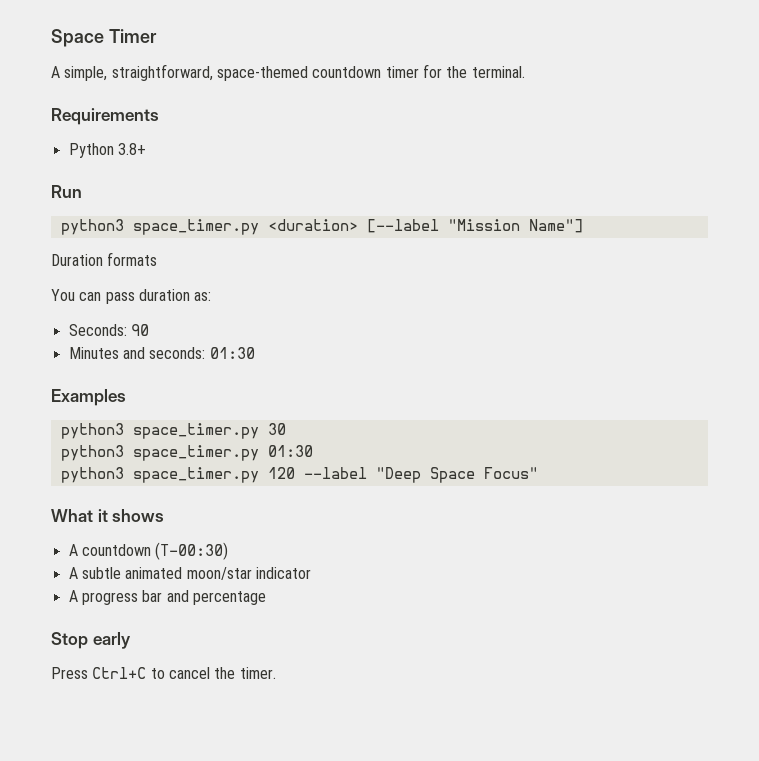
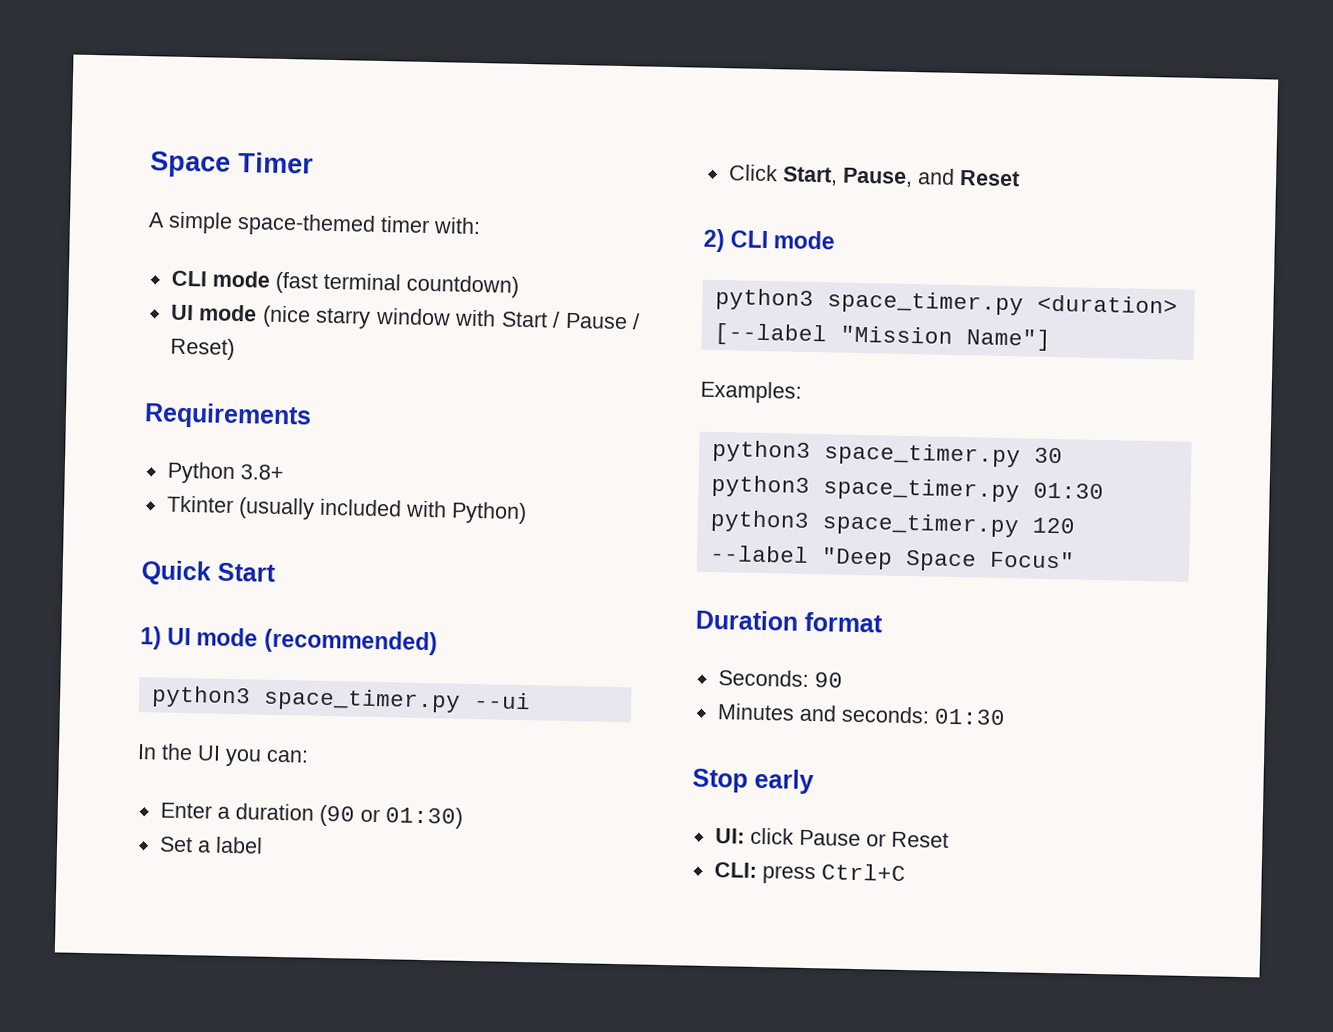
- A simple, straightforward, space-themed countdown timer for the terminal.
+ A simple space-themed timer with:
+ CLI mode (fast terminal countdown)
+ UI mode (nice starry window with Start / Pause / Reset)
  Requirements
  Python 3.8+
- Run
+ Tkinter (usually included with Python)
+ Quick Start
+ 1) UI mode (recommended)
+ python3 space_timer.py --ui
+ In the UI you can:
+ Enter a duration (90 or 01:30)
+ Set a label
+ Click Start, Pause, and Reset
+ 2) CLI mode
- Duration formats
- You can pass duration as:
- Seconds: 90
- Minutes and seconds: 01:30
- Examples
+ Examples:
- What it shows
- A countdown (T-00:30)
- A subtle animated moon/star indicator
- A progress bar and percentage
+ Duration format
+ Seconds: 90
+ Minutes and seconds: 01:30
  Stop early
- Press Ctrl+C to cancel the timer.
+ UI: click Pause or Reset
+ CLI: press Ctrl+C

